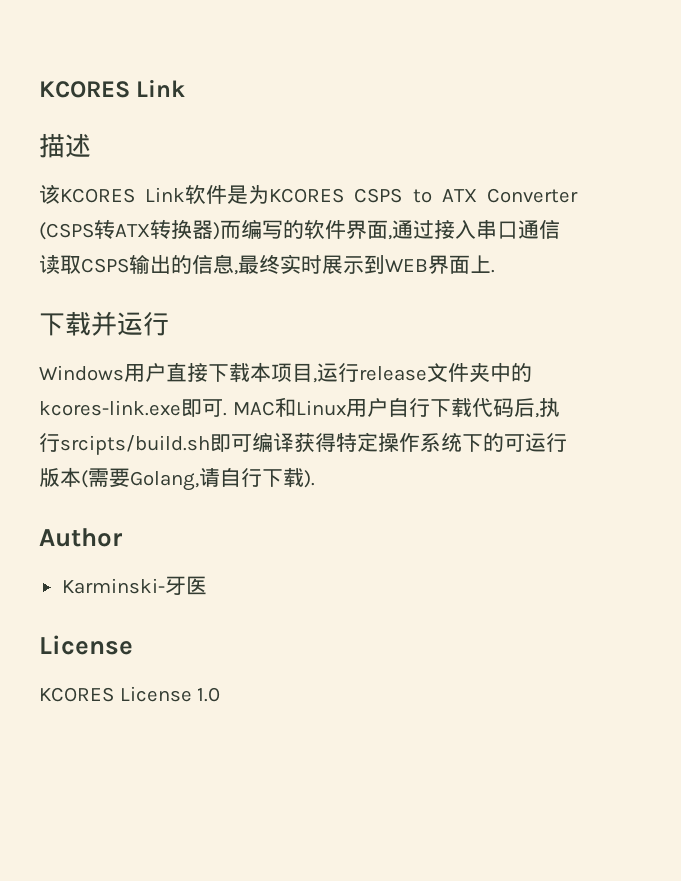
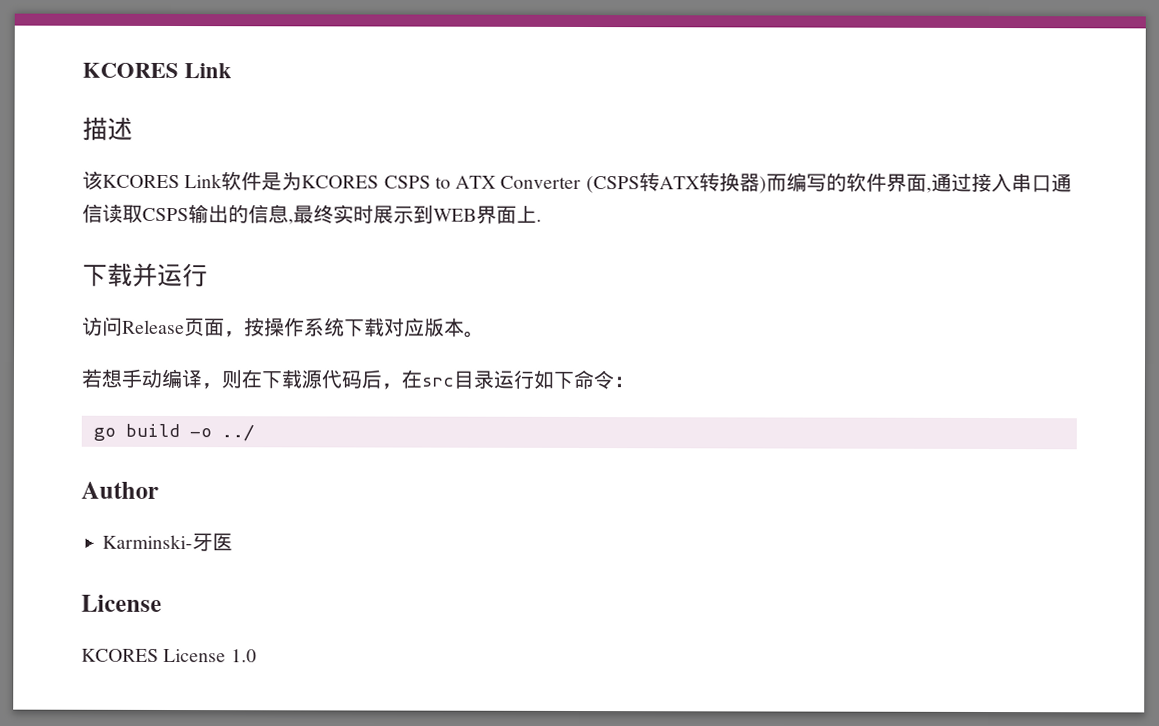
- Windows用户直接下载本项目,运行release文件夹中的kcores-link.exe即可. MAC和Linux用户自行下载代码后,执行srcipts/build.sh即可编译获得特定操作系统下的可运行版本(需要Golang,请自行下载).
+ 访问Release页面，按操作系统下载对应版本。
+ 若想手动编译，则在下载源代码后，在src目录运行如下命令：
+ go build -o ../

